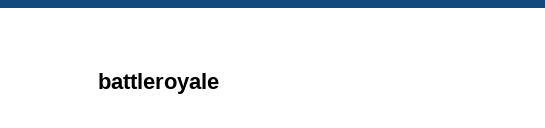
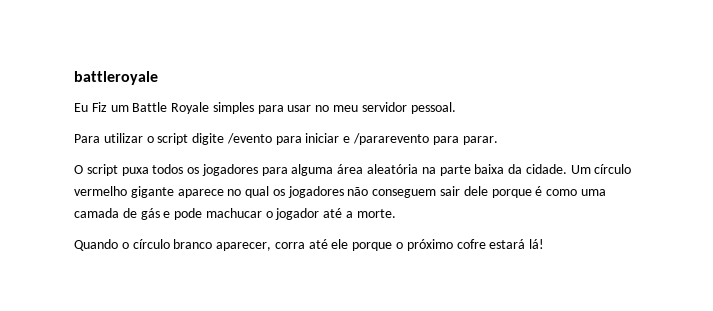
+ Eu Fiz um Battle Royale simples para usar no meu servidor pessoal.
+ Para utilizar o script digite /evento para iniciar e /pararevento para parar.
+ O script puxa todos os jogadores para alguma área aleatória na parte baixa da cidade. Um círculo vermelho gigante aparece no qual os jogadores não conseguem sair dele porque é como uma camada de gás e pode machucar o jogador até a morte.
+ Quando o círculo branco aparecer, corra até ele porque o próximo cofre estará lá!

